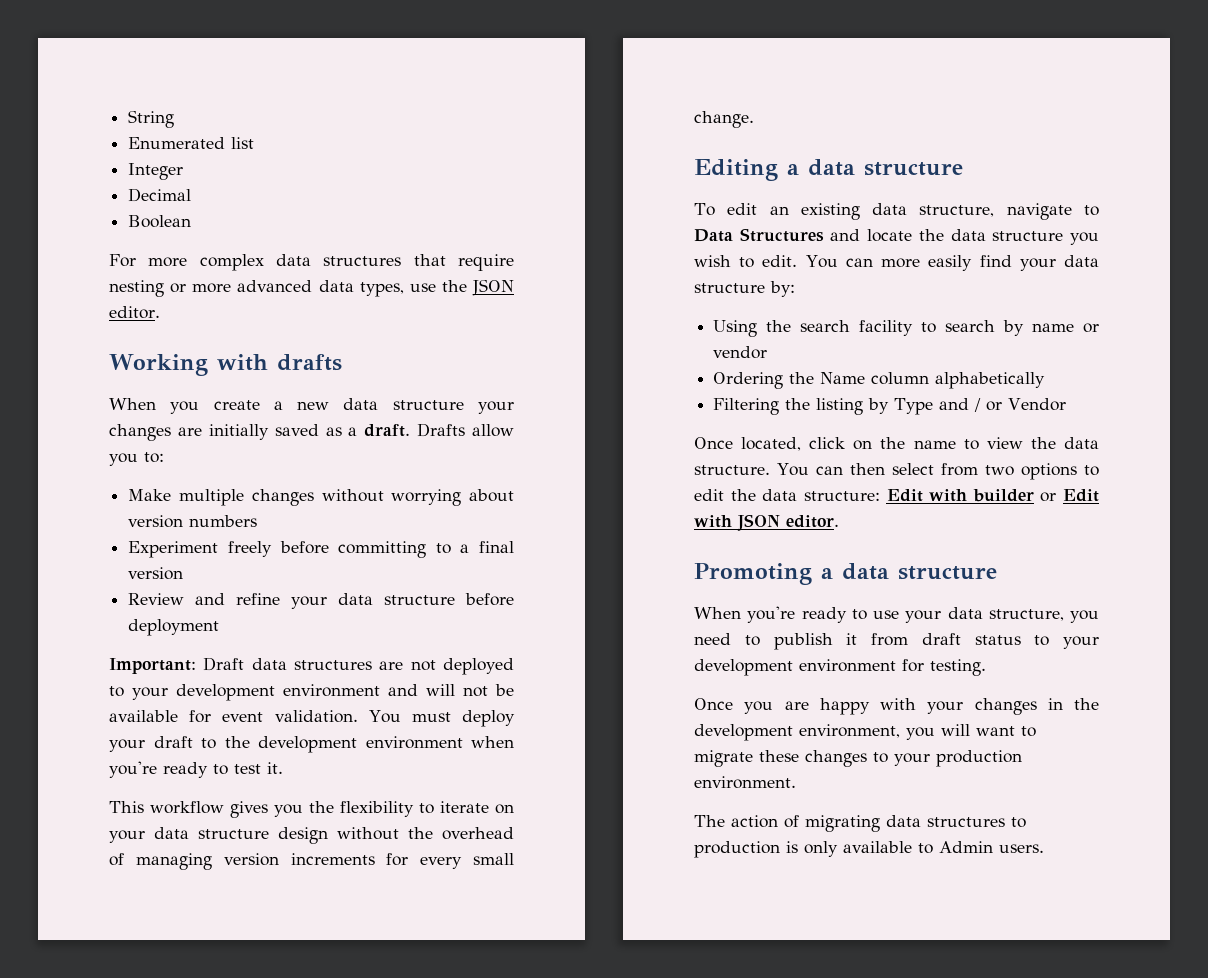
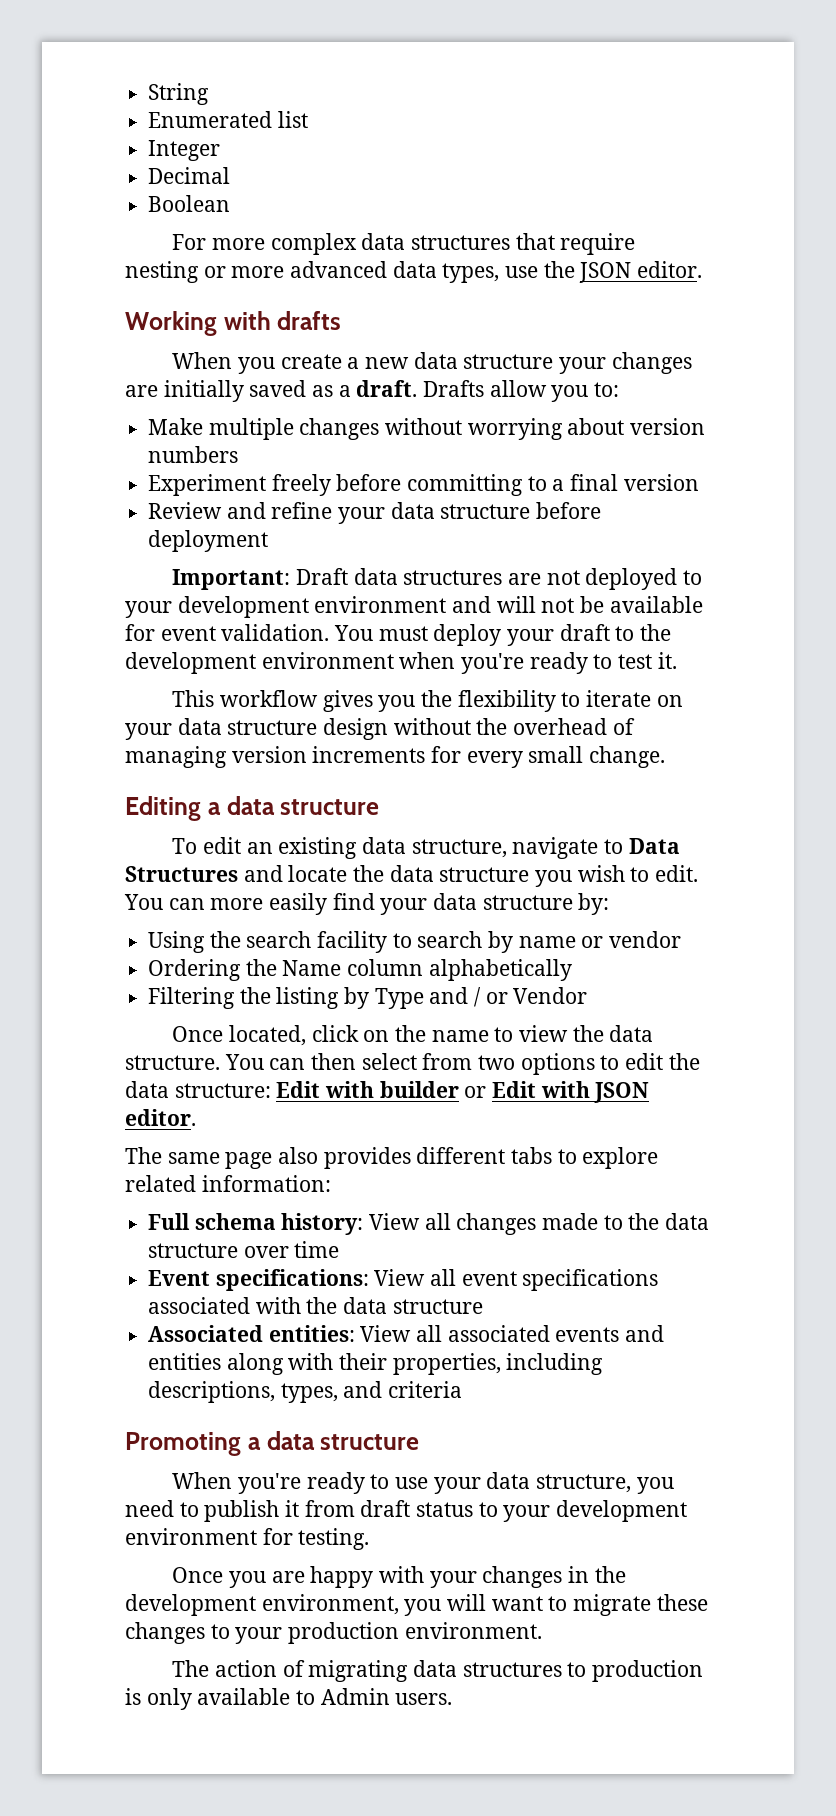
+ The same page also provides different tabs to explore related information:
+ Full schema history: View all changes made to the data structure over time
+ Event specifications: View all event specifications associated with the data structure
+ Associated entities: View all associated events and entities along with their properties, including descriptions, types, and criteria

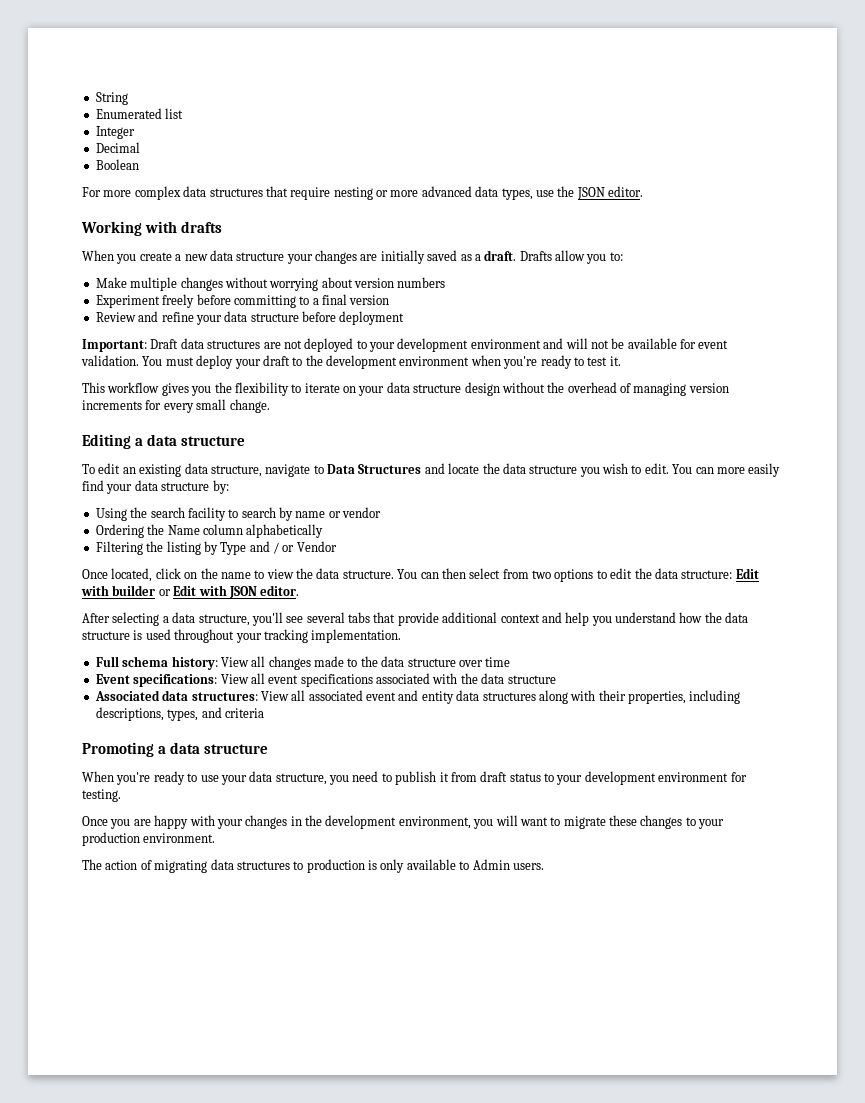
- The same page also provides different tabs to explore related information:
+ After selecting a data structure, you'll see several tabs that provide additional context and help you understand how the data structure is used throughout your tracking implementation.
- Associated entities: View all associated events and entities along with their properties, including descriptions, types, and criteria
+ Associated data structures: View all associated event and entity data structures along with their properties, including descriptions, types, and criteria

